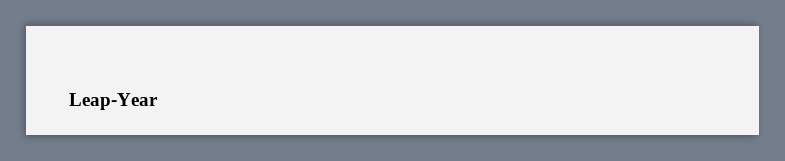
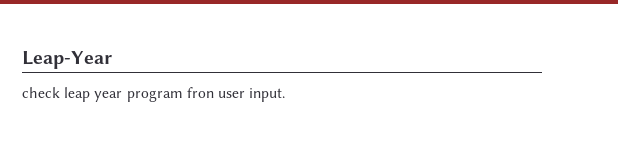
+ check leap year program fron user input.

